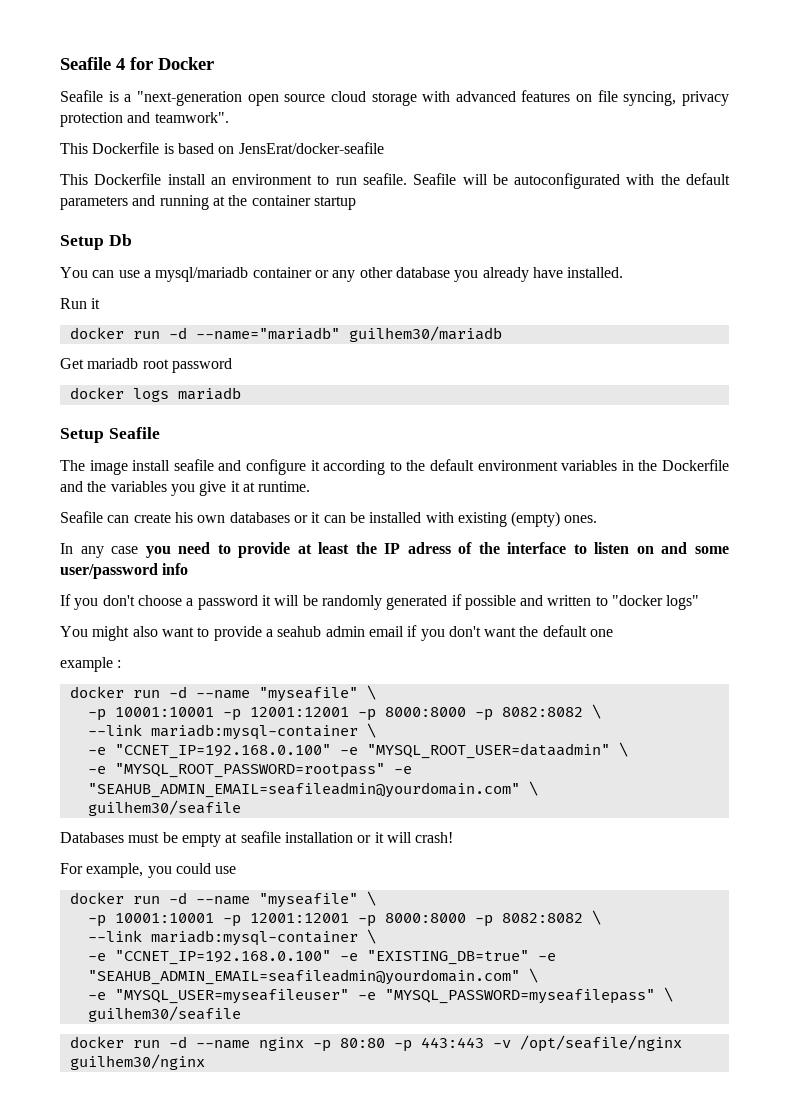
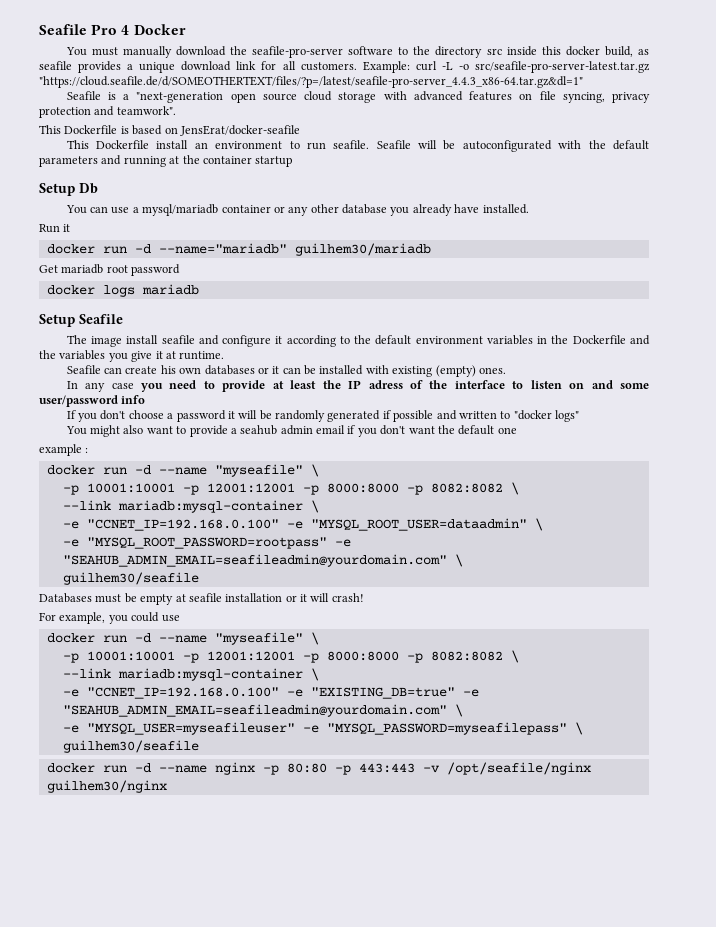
- Seafile 4 for Docker
+ Seafile Pro 4 Docker
+ You must manually download the seafile-pro-server software to the directory src inside this docker build, as seafile provides a unique download link for all customers. Example: curl -L -o src/seafile-pro-server-latest.tar.gz "https://cloud.seafile.de/d/SOMEOTHERTEXT/files/?p=/latest/seafile-pro-server_4.4.3_x86-64.tar.gz&dl=1"

